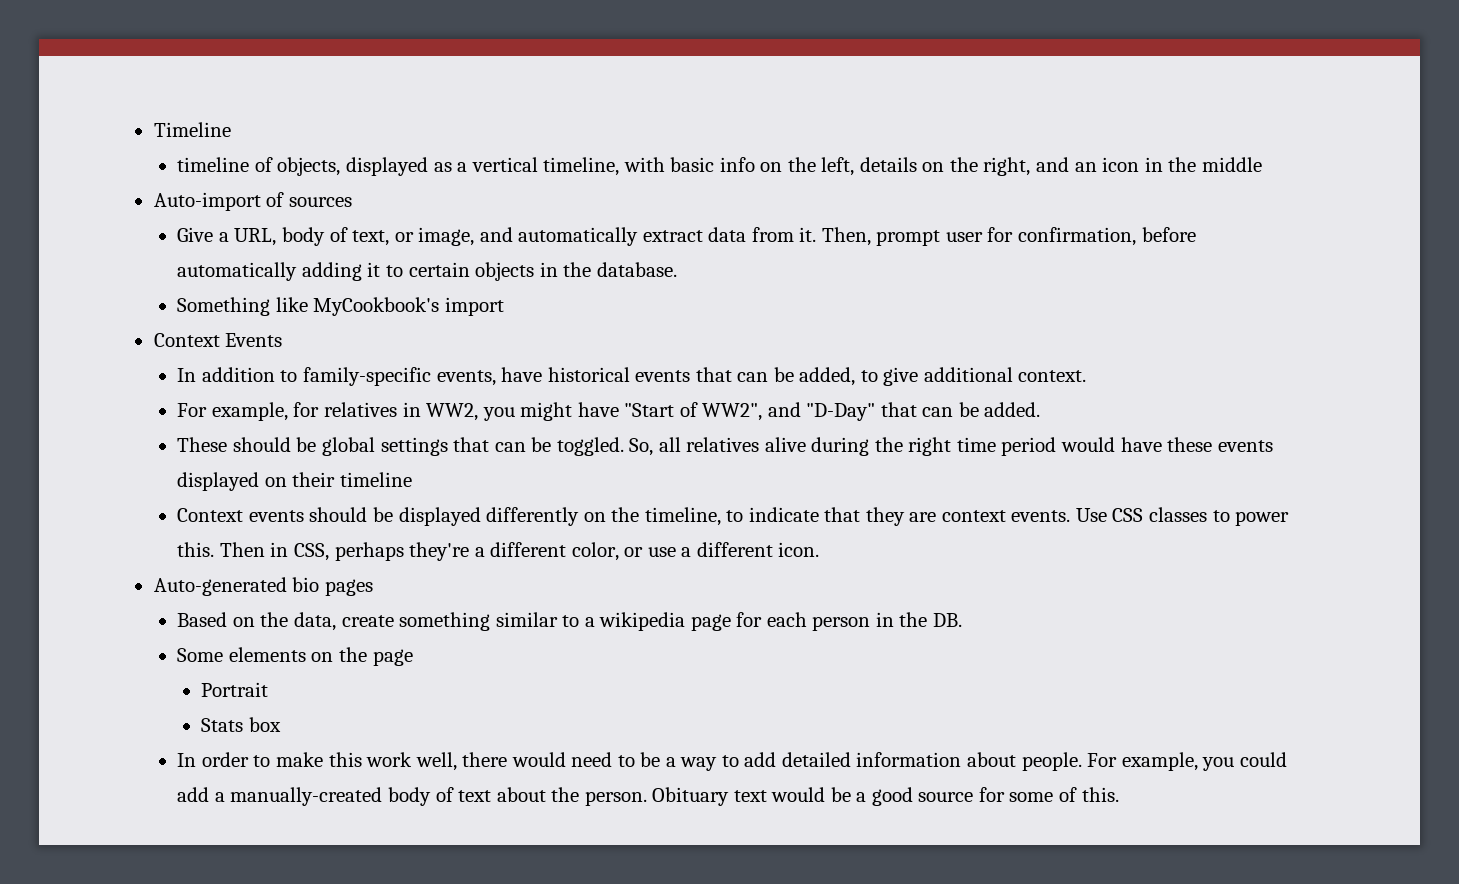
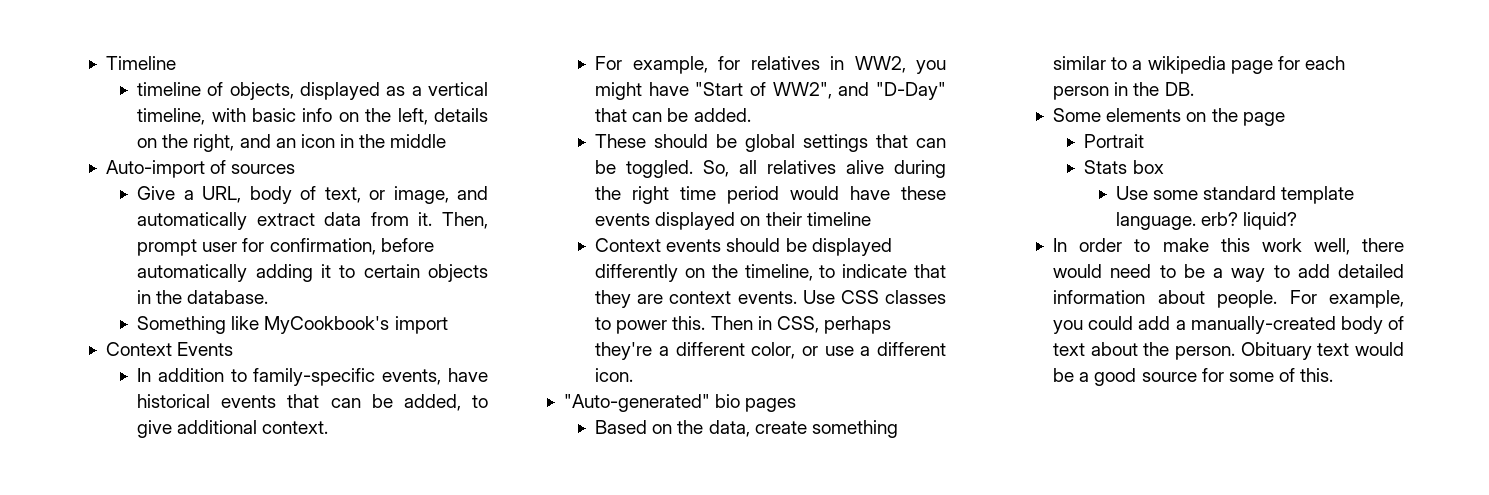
- Auto-generated bio pages
+ "Auto-generated" bio pages
+ Use some standard template language. erb? liquid?

